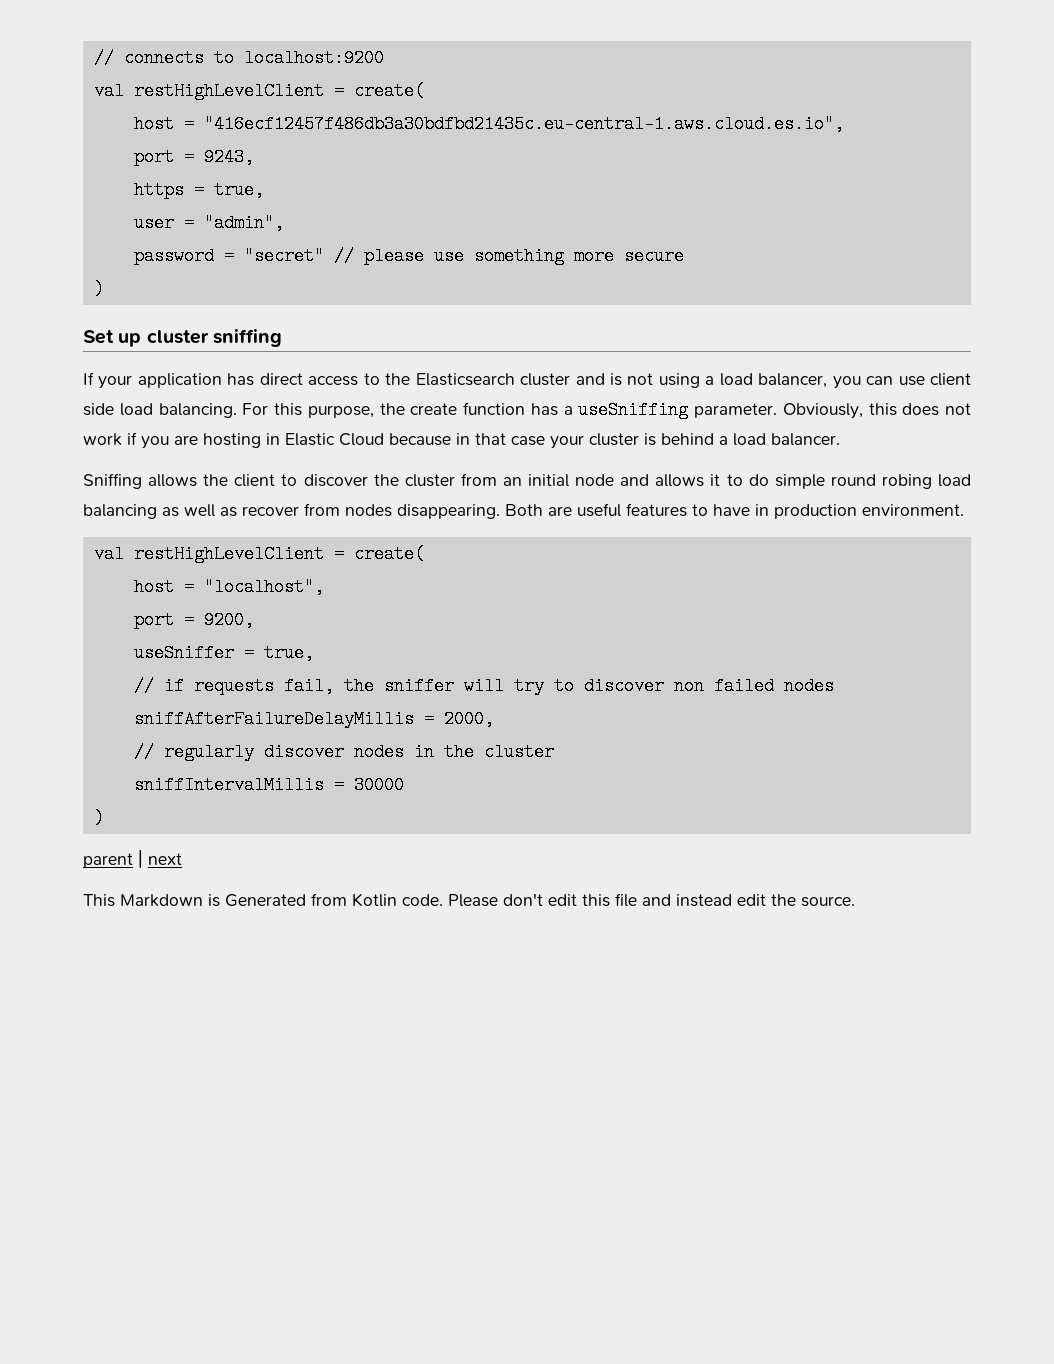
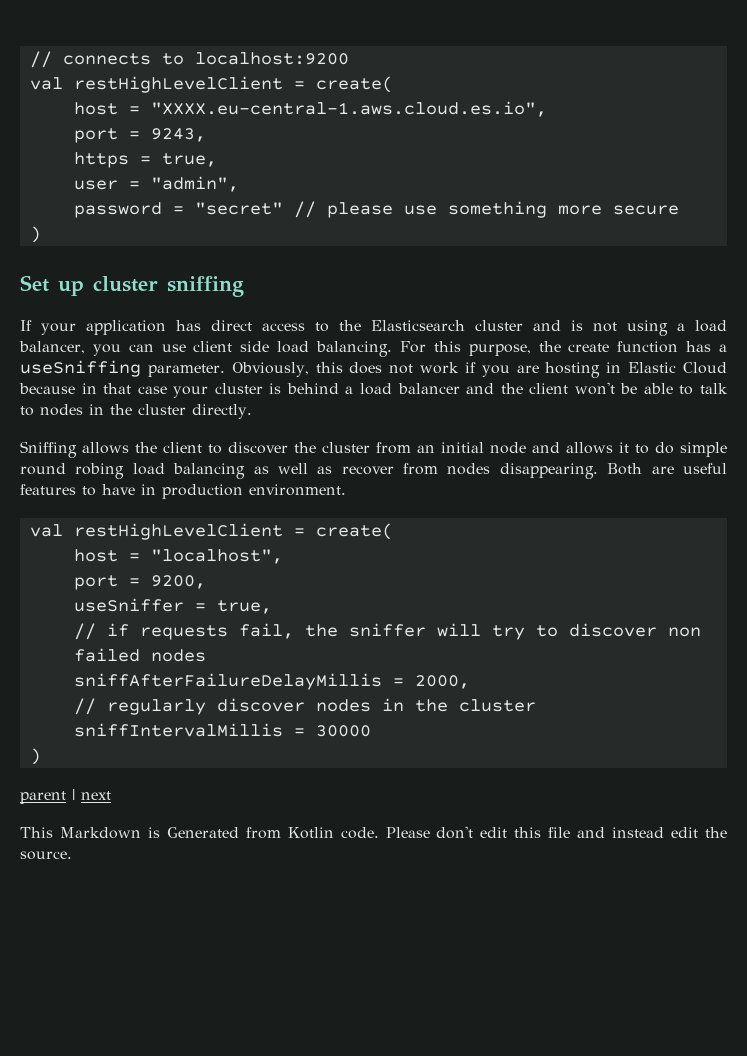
- host = "416ecf12457f486db3a30bdfbd21435c.eu-central-1.aws.cloud.es.io",
+ host = "XXXX.eu-central-1.aws.cloud.es.io",
- Obviously, this does not work if you are hosting in Elastic Cloud because in that case your cluster is behind a load balancer.
+ Obviously, this does not work if you are hosting in Elastic Cloud because in that case your cluster is behind a load balancer and the client won't be able to talk to nodes in the cluster directly.

